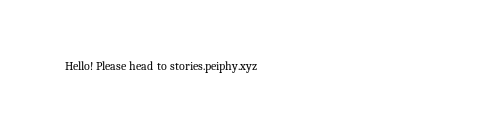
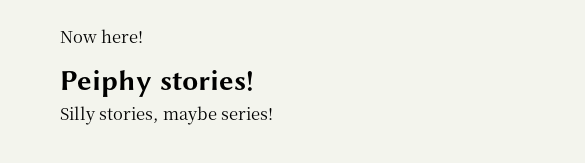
- Hello! Please head to stories.peiphy.xyz
+ Now here!
+ Peiphy stories!
+ Silly stories, maybe series!

